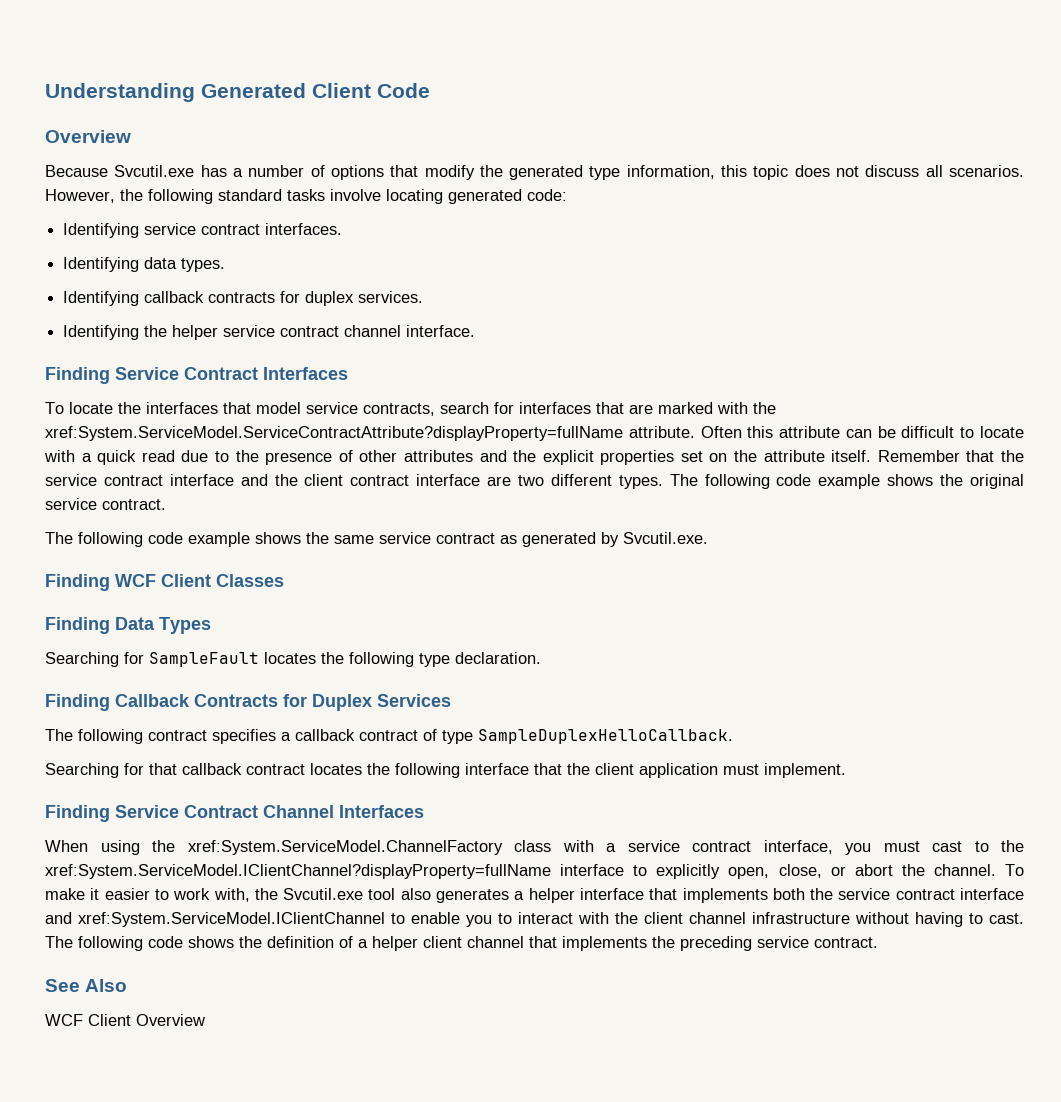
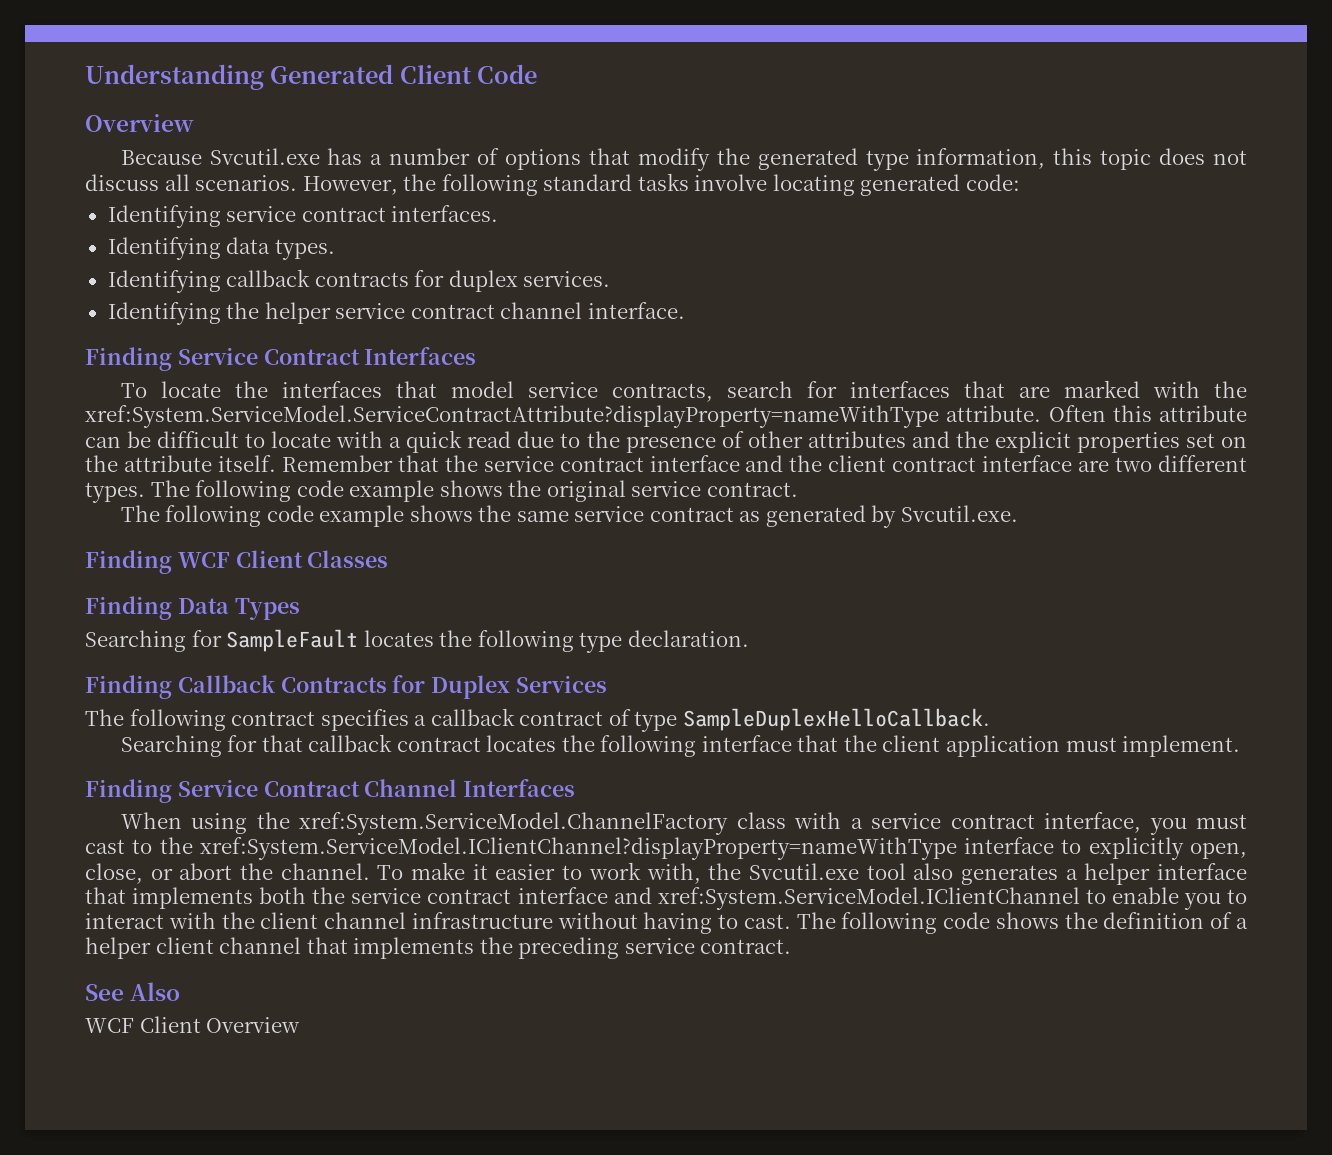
- To locate the interfaces that model service contracts, search for interfaces that are marked with the xref:System.ServiceModel.ServiceContractAttribute?displayProperty=fullName attribute.
+ To locate the interfaces that model service contracts, search for interfaces that are marked with the xref:System.ServiceModel.ServiceContractAttribute?displayProperty=nameWithType attribute.
- When using the xref:System.ServiceModel.ChannelFactory class with a service contract interface, you must cast to the xref:System.ServiceModel.IClientChannel?displayProperty=fullName interface to explicitly open, close, or abort the channel.
+ When using the xref:System.ServiceModel.ChannelFactory class with a service contract interface, you must cast to the xref:System.ServiceModel.IClientChannel?displayProperty=nameWithType interface to explicitly open, close, or abort the channel.

